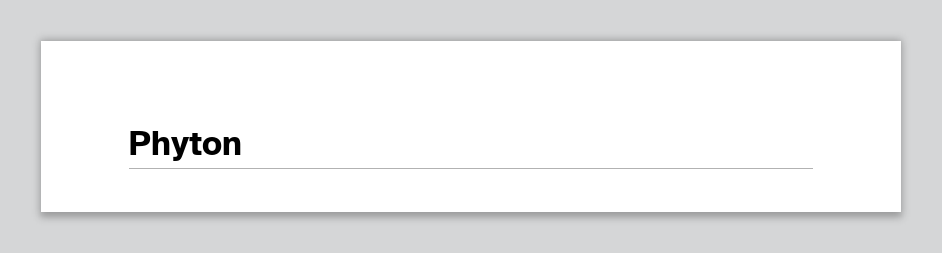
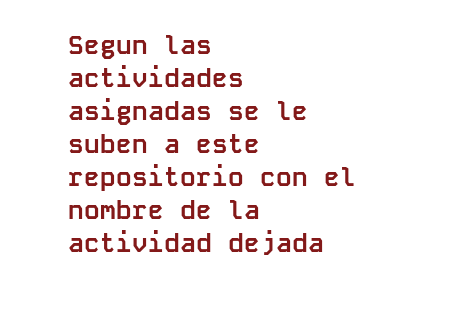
- Phyton
+ Segun las actividades asignadas se le suben a este repositorio con el nombre de la actividad dejada

